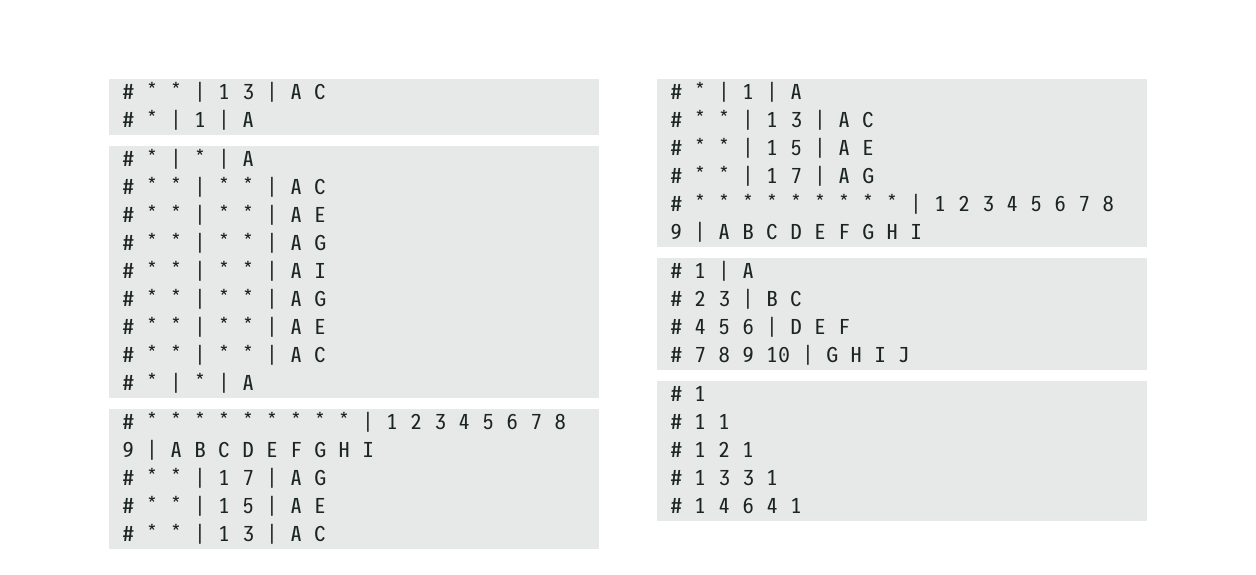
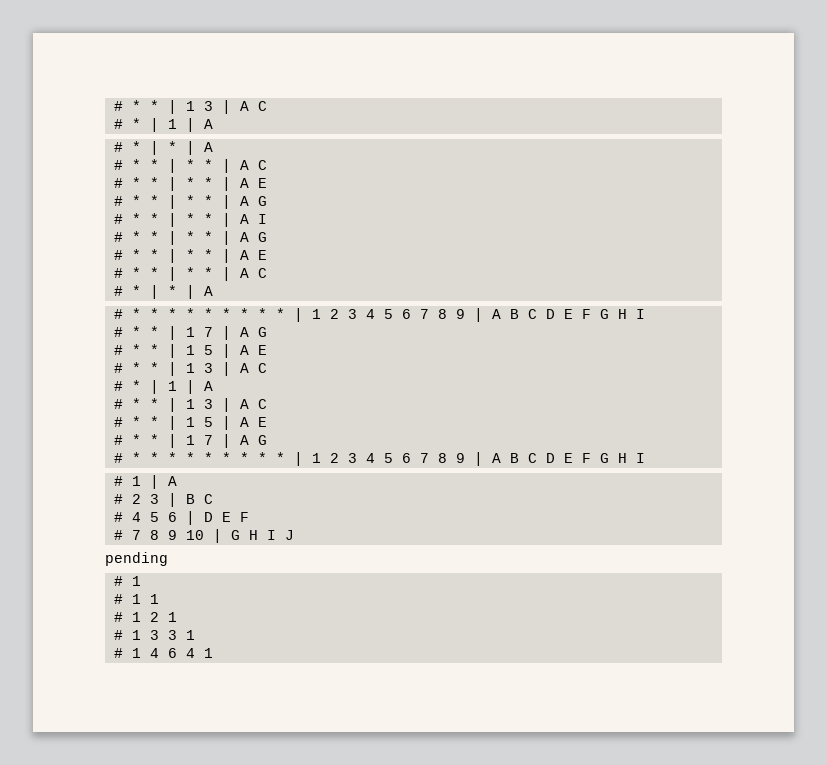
+ pending

